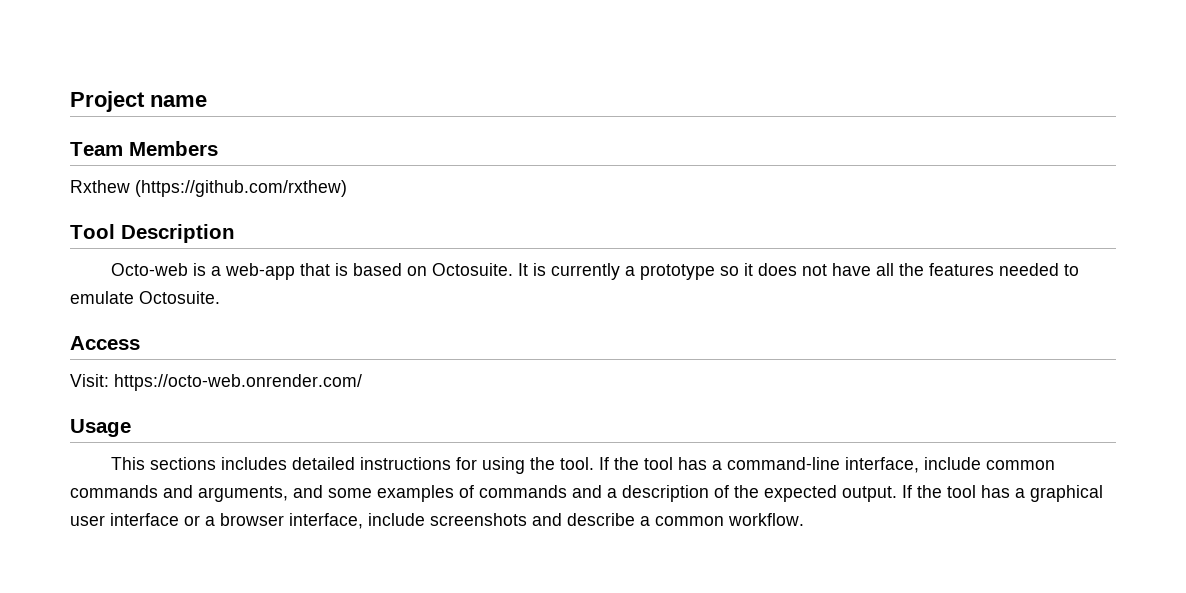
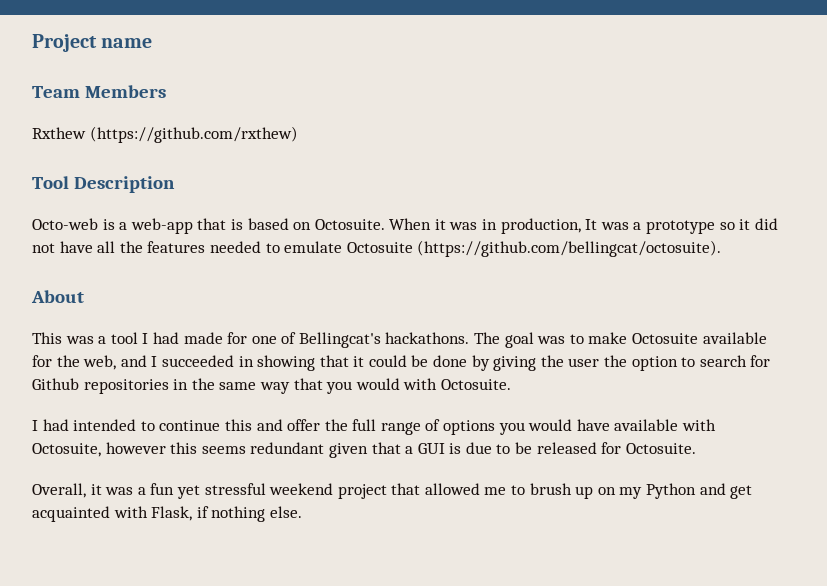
- It is currently a prototype so it does not have all the features needed to emulate Octosuite.
- Access
- Visit: https://octo-web.onrender.com/
- Usage
- This sections includes detailed instructions for using the tool. If the tool has a command-line interface, include common commands and arguments, and some examples of commands and a description of the expected output. If the tool has a graphical user interface or a browser interface, include screenshots and describe a common workflow.
+ When it was in production, It was a prototype so it did not have all the features needed to emulate Octosuite (https://github.com/bellingcat/octosuite).
+ About
+ This was a tool I had made for one of Bellingcat's hackathons. The goal was to make Octosuite available for the web, and I succeeded in showing that it could be done by giving the user the option to search for Github repositories in the same way that you would with Octosuite.
+ I had intended to continue this and offer the full range of options you would have available with Octosuite, however this seems redundant given that a GUI is due to be released for Octosuite.
+ Overall, it was a fun yet stressful weekend project that allowed me to brush up on my Python and get acquainted with Flask, if nothing else.

